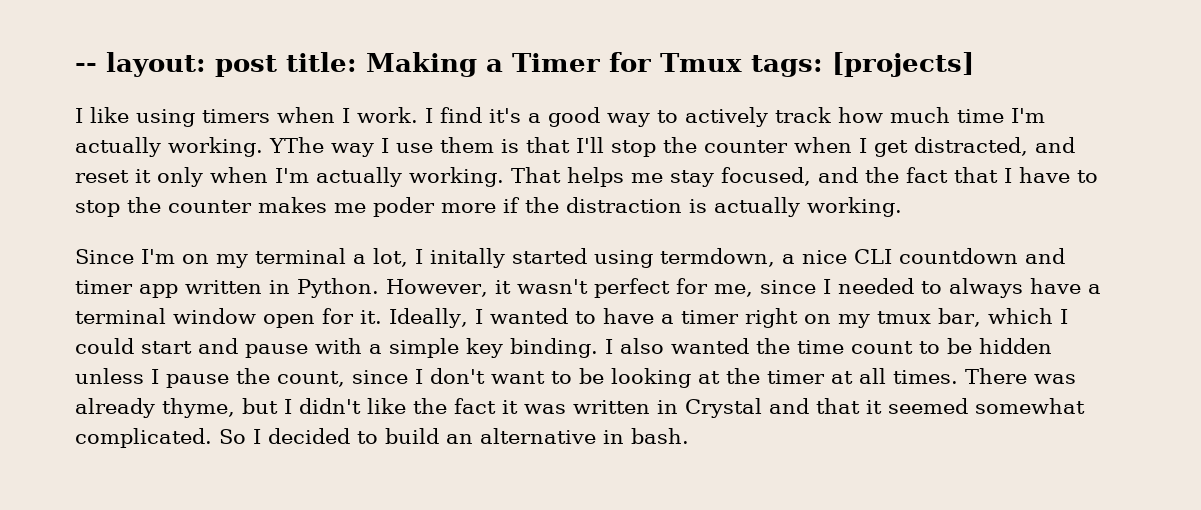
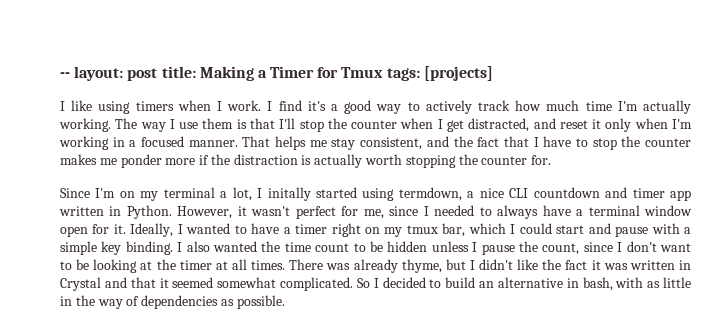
- YThe way I use them is that I'll stop the counter when I get distracted, and reset it only when I'm actually working.
+ The way I use them is that I'll stop the counter when I get distracted, and reset it only when I'm working in a focused manner.
- That helps me stay focused, and the fact that I have to stop the counter makes me poder more if the distraction is actually working.
+ That helps me stay consistent, and the fact that I have to stop the counter makes me ponder more if the distraction is actually worth stopping the counter for.
- So I decided to build an alternative in bash.
+ So I decided to build an alternative in bash, with as little in the way of dependencies as possible.

